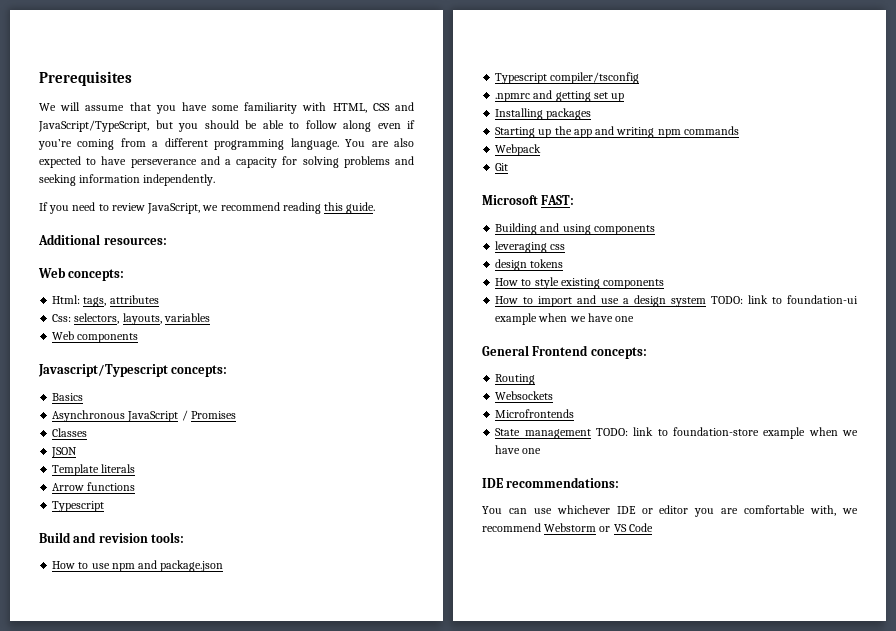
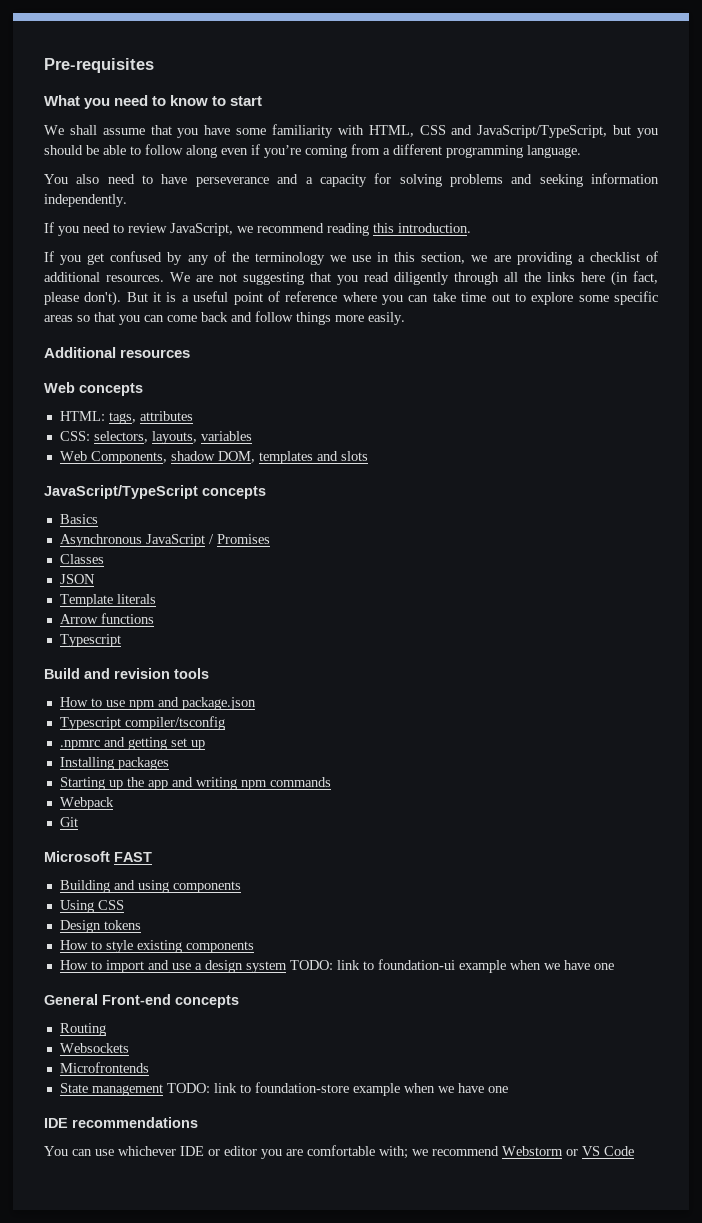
- Prerequisites
- We will assume that you have some familiarity with HTML, CSS and JavaScript/TypeScript, but you should be able to follow along even if you’re coming from a different programming language. You are also expected to have perseverance and a capacity for solving problems and seeking information independently.
+ Pre-requisites
+ What you need to know to start
+ We shall assume that you have some familiarity with HTML, CSS and JavaScript/TypeScript, but you should be able to follow along even if you’re coming from a different programming language.
+ You also need to have perseverance and a capacity for solving problems and seeking information independently.
- If you need to review JavaScript, we recommend reading this guide.
+ If you need to review JavaScript, we recommend reading this introduction.
+ If you get confused by any of the terminology we use in this section, we are providing a checklist of additional resources. We are not suggesting that you read diligently through all the links here (in fact, please don't). But it is a useful point of reference where you can take time out to explore some specific areas so that you can come back and follow things more easily.
- Additional resources:
- Web concepts:
- Html: tags, attributes
+ Additional resources
+ Web concepts
+ HTML: tags, attributes
- Css: selectors, layouts, variables
+ CSS: selectors, layouts, variables
- Web components
- Javascript/Typescript concepts:
+ Web Components, shadow DOM, templates and slots
+ JavaScript/TypeScript concepts
- Build and revision tools:
+ Build and revision tools
- Microsoft FAST:
+ Microsoft FAST
- leveraging css
- design tokens
+ Using CSS
+ Design tokens
- General Frontend concepts:
+ General Front-end concepts
- IDE recommendations:
+ IDE recommendations
- You can use whichever IDE or editor you are comfortable with, we recommend Webstorm or VS Code
+ You can use whichever IDE or editor you are comfortable with; we recommend Webstorm or VS Code

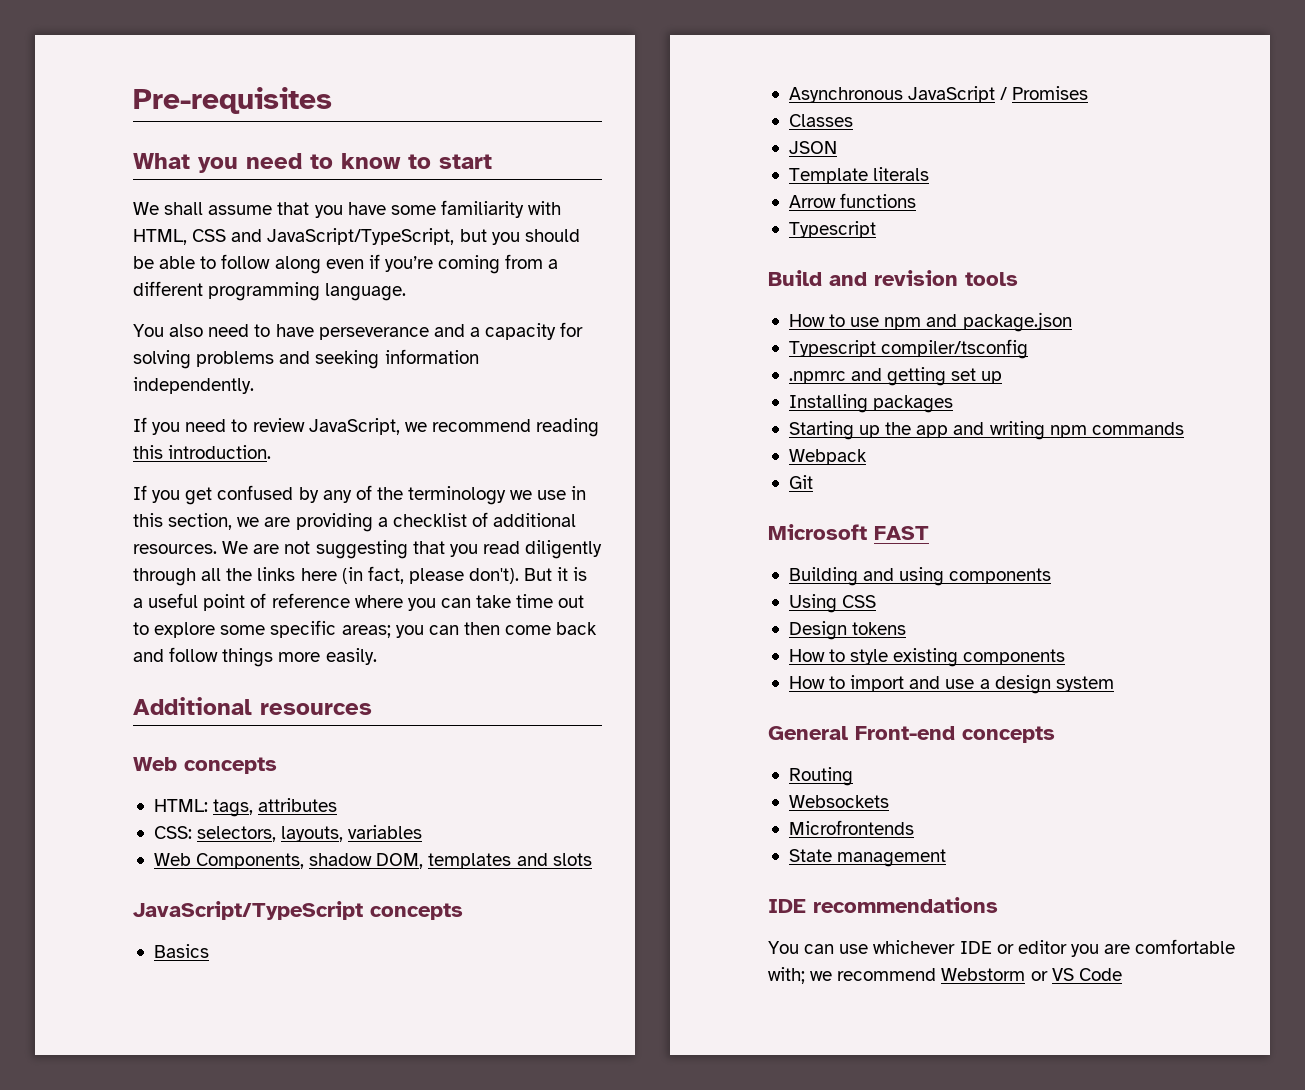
- But it is a useful point of reference where you can take time out to explore some specific areas so that you can come back and follow things more easily.
+ But it is a useful point of reference where you can take time out to explore some specific areas; you can then come back and follow things more easily.
- How to import and use a design system TODO: link to foundation-ui example when we have one
+ How to import and use a design system
- State management TODO: link to foundation-store example when we have one
+ State management

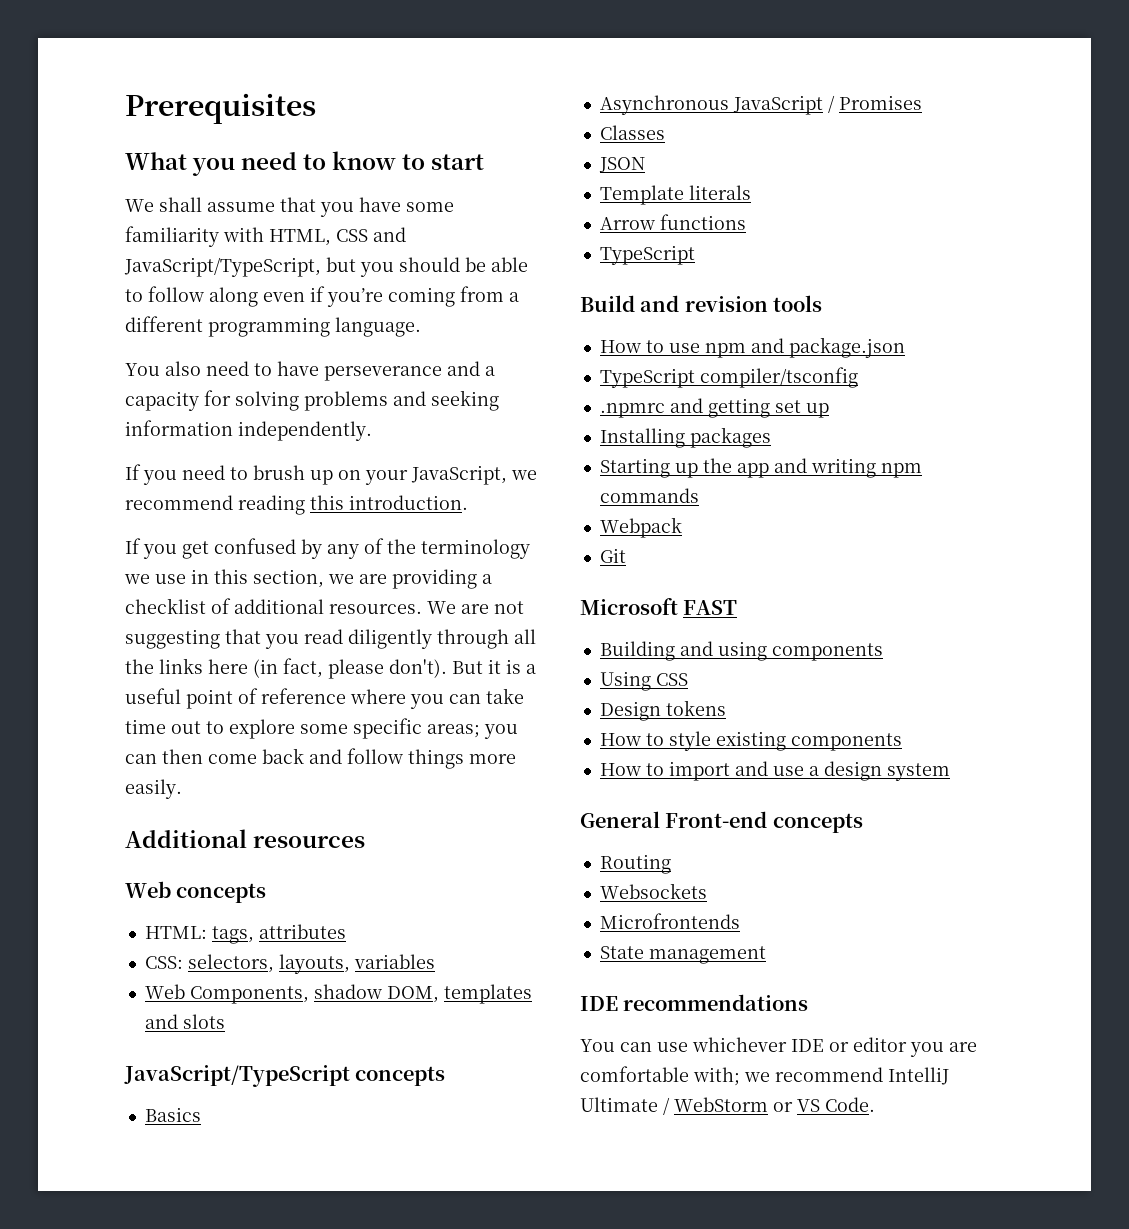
- Pre-requisites
+ Prerequisites
- If you need to review JavaScript, we recommend reading this introduction.
+ If you need to brush up on your JavaScript, we recommend reading this introduction.
  Arrow functions
- Typescript
+ TypeScript
- Typescript compiler/tsconfig
+ TypeScript compiler/tsconfig
- You can use whichever IDE or editor you are comfortable with; we recommend Webstorm or VS Code
+ You can use whichever IDE or editor you are comfortable with; we recommend IntelliJ Ultimate / WebStorm or VS Code.

